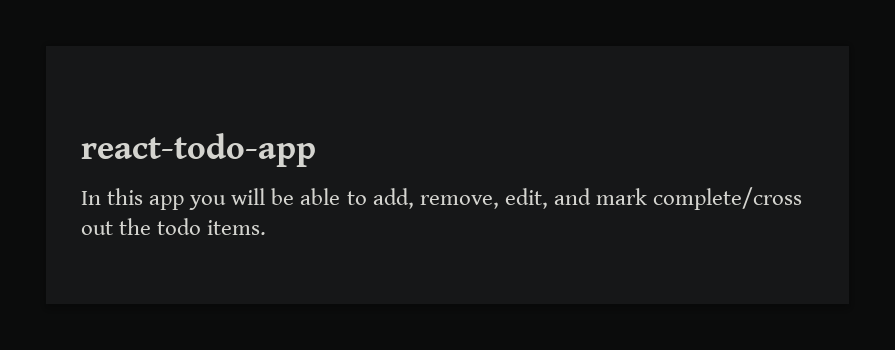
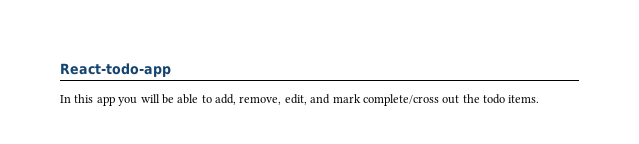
- react-todo-app
+ React-todo-app

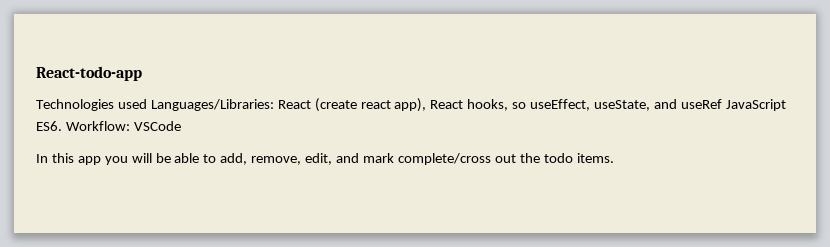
+ Technologies used Languages/Libraries: React (create react app), React hooks, so useEffect, useState, and useRef JavaScript ES6. Workflow: VSCode

